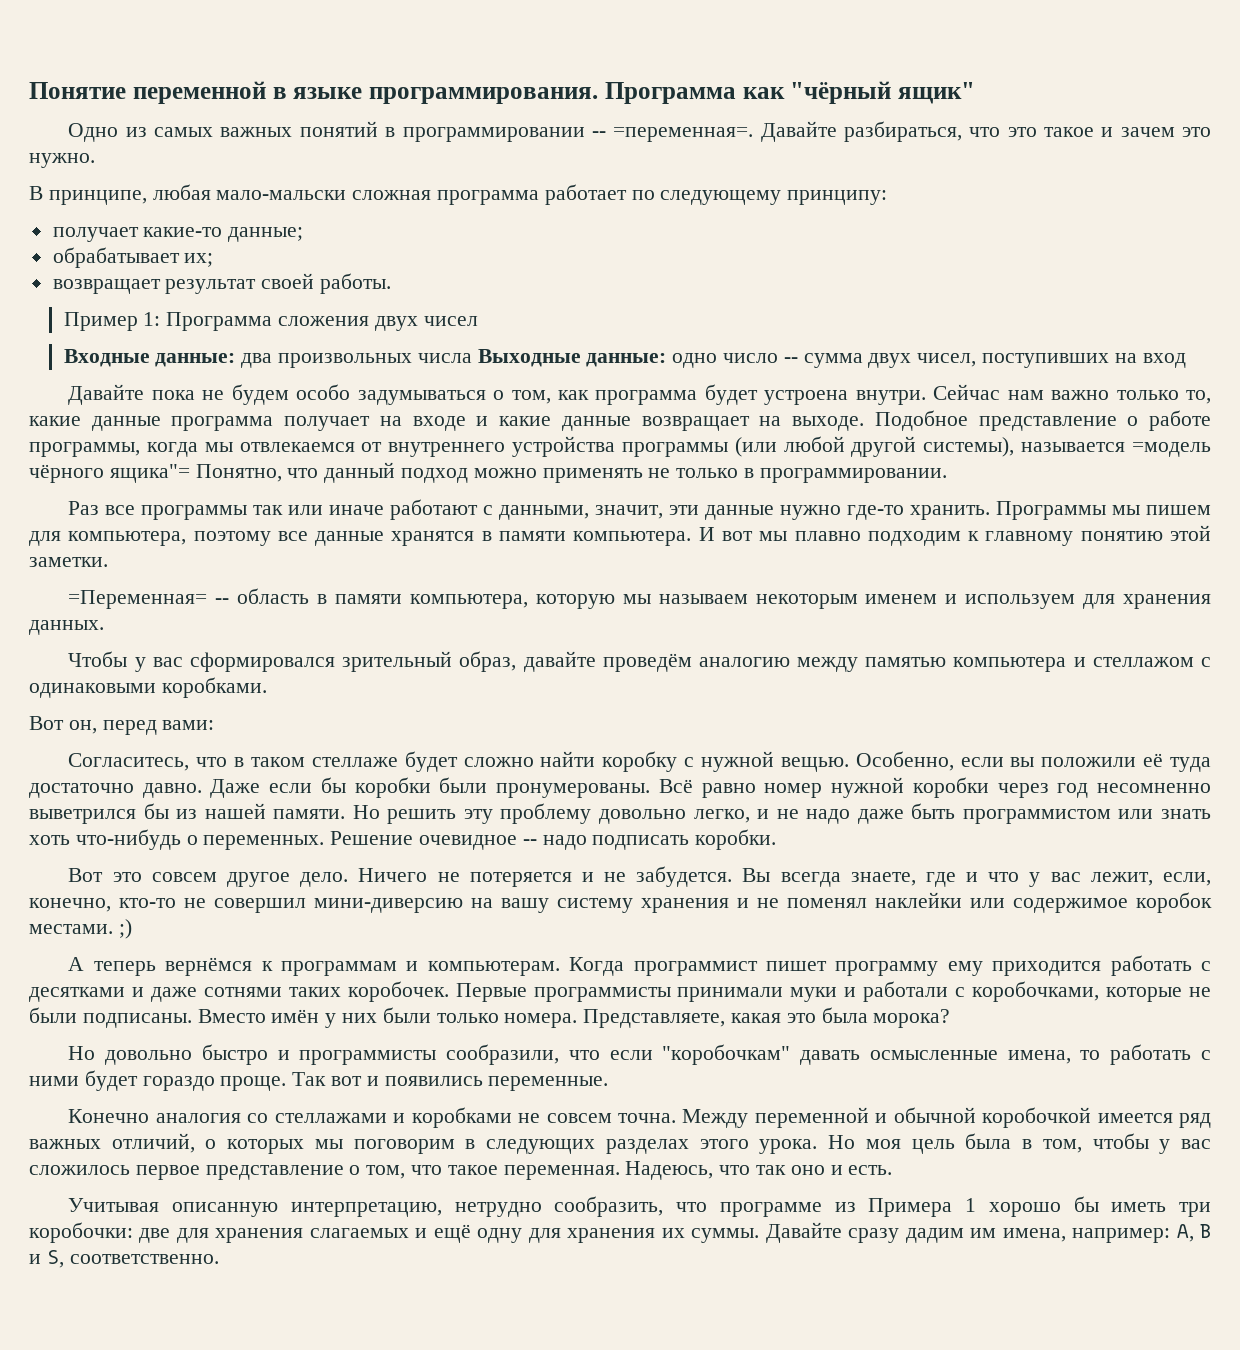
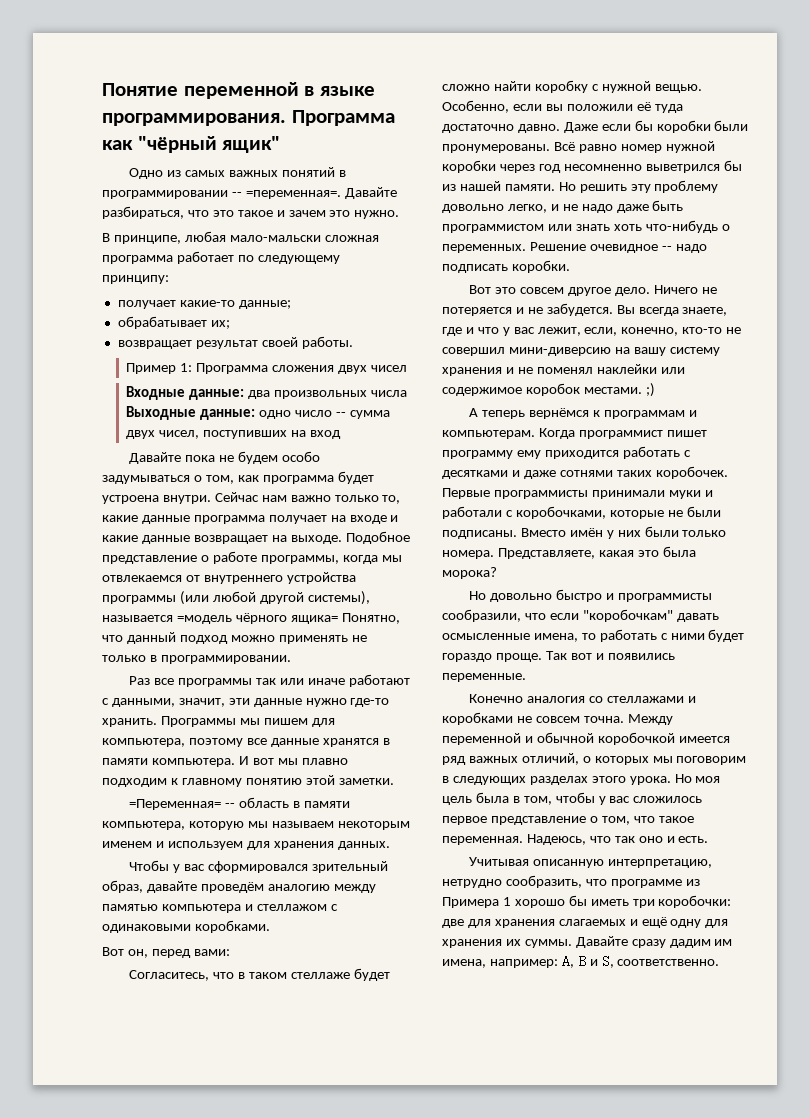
- Подобное представление о работе программы, когда мы отвлекаемся от внутреннего устройства программы (или любой другой системы), называется =модель чёрного ящика"= Понятно, что данный подход можно применять не только в программировании.
+ Подобное представление о работе программы, когда мы отвлекаемся от внутреннего устройства программы (или любой другой системы), называется =модель чёрного ящика= Понятно, что данный подход можно применять не только в программировании.

